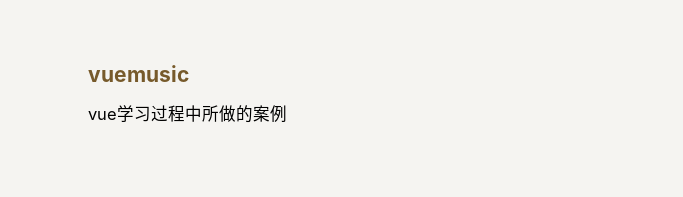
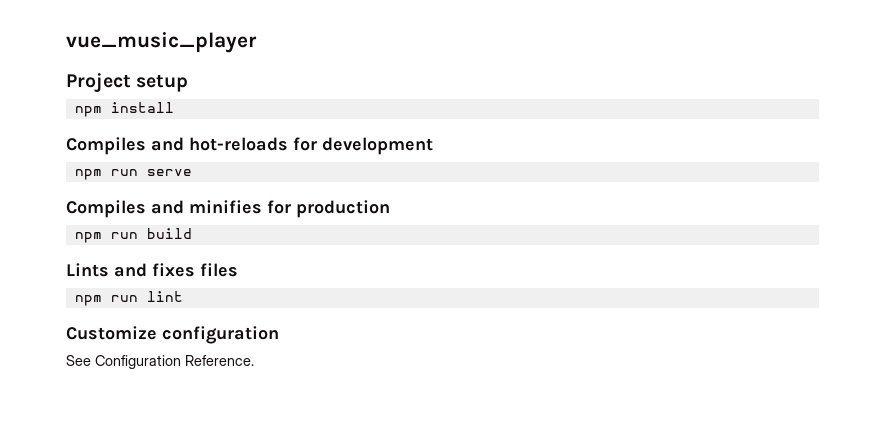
- vuemusic
- vue学习过程中所做的案例
+ vue_music_player
+ Project setup
+ npm install
+ Compiles and hot-reloads for development
+ npm run serve
+ Compiles and minifies for production
+ npm run build
+ Lints and fixes files
+ npm run lint
+ Customize configuration
+ See Configuration Reference.

